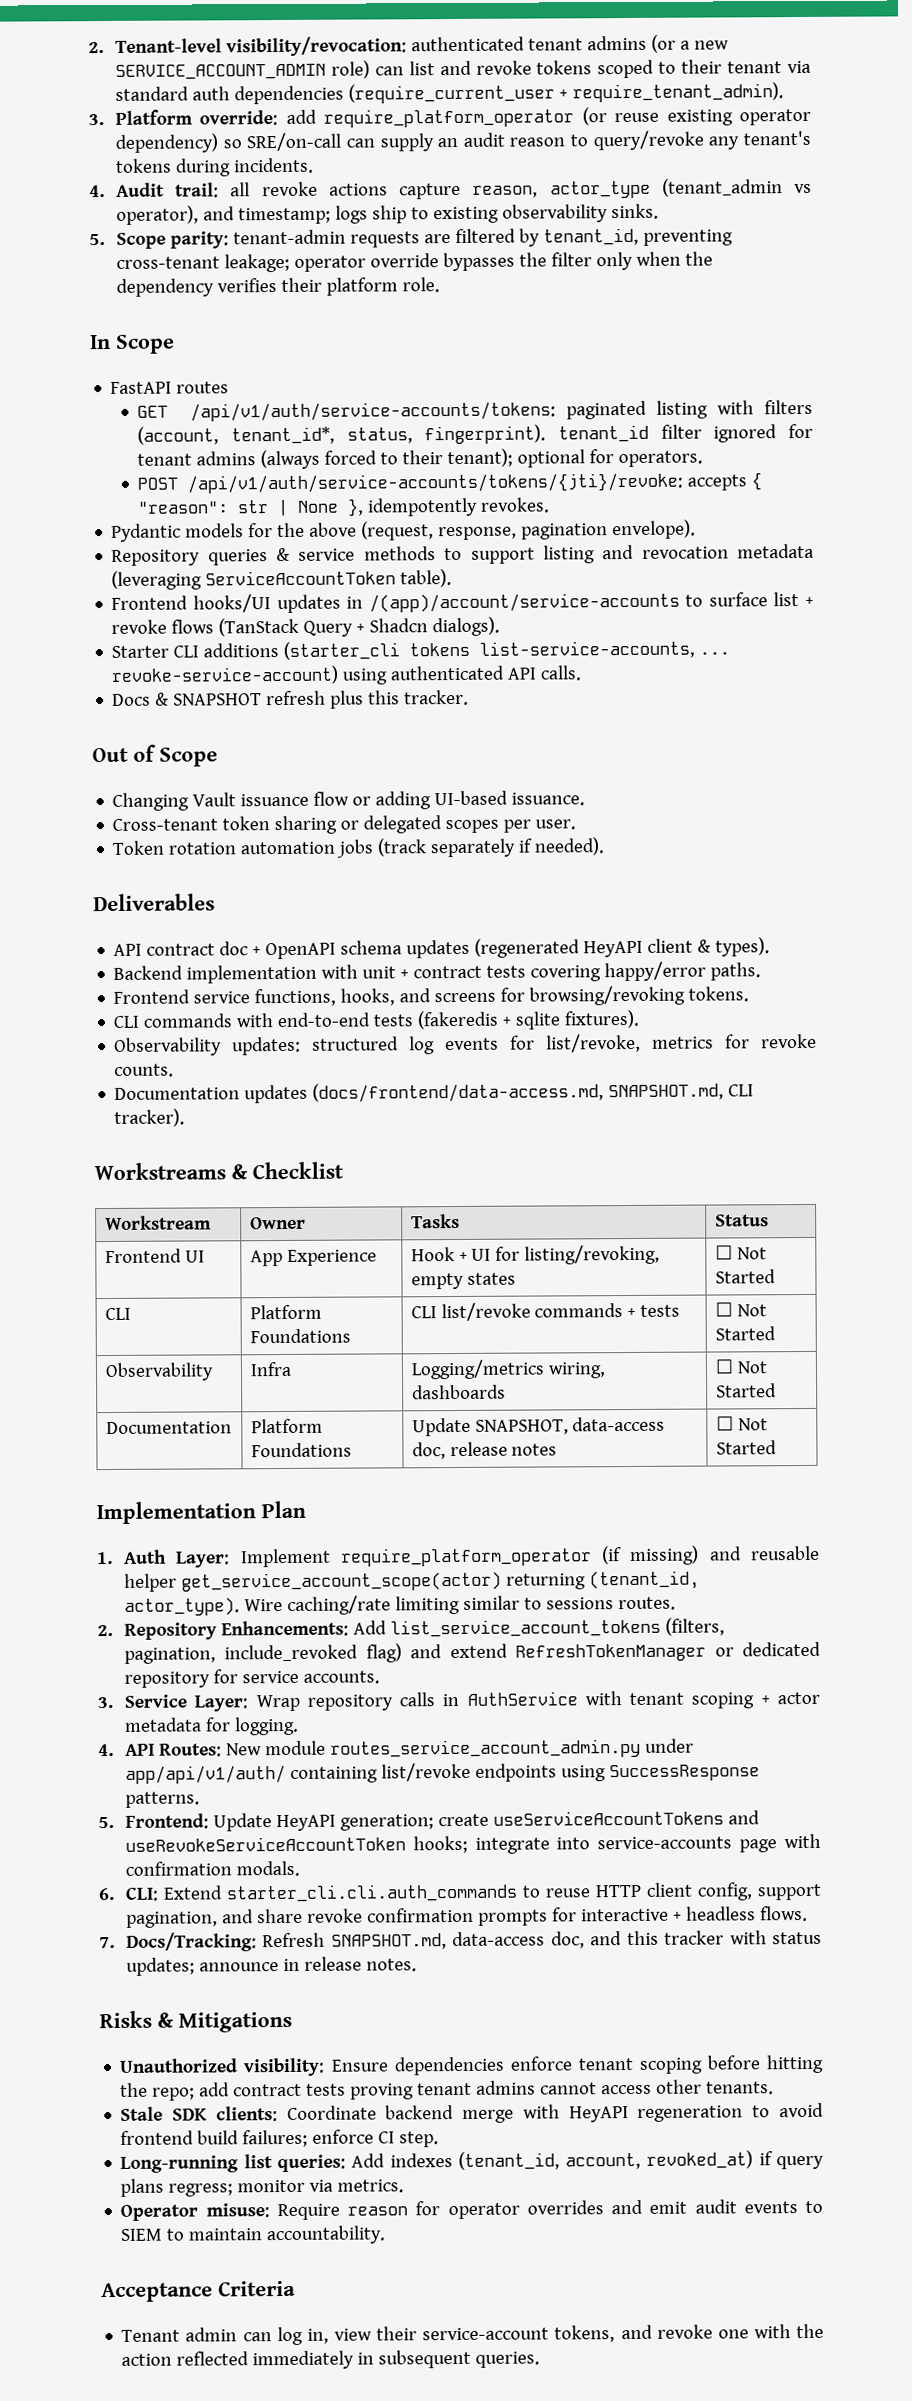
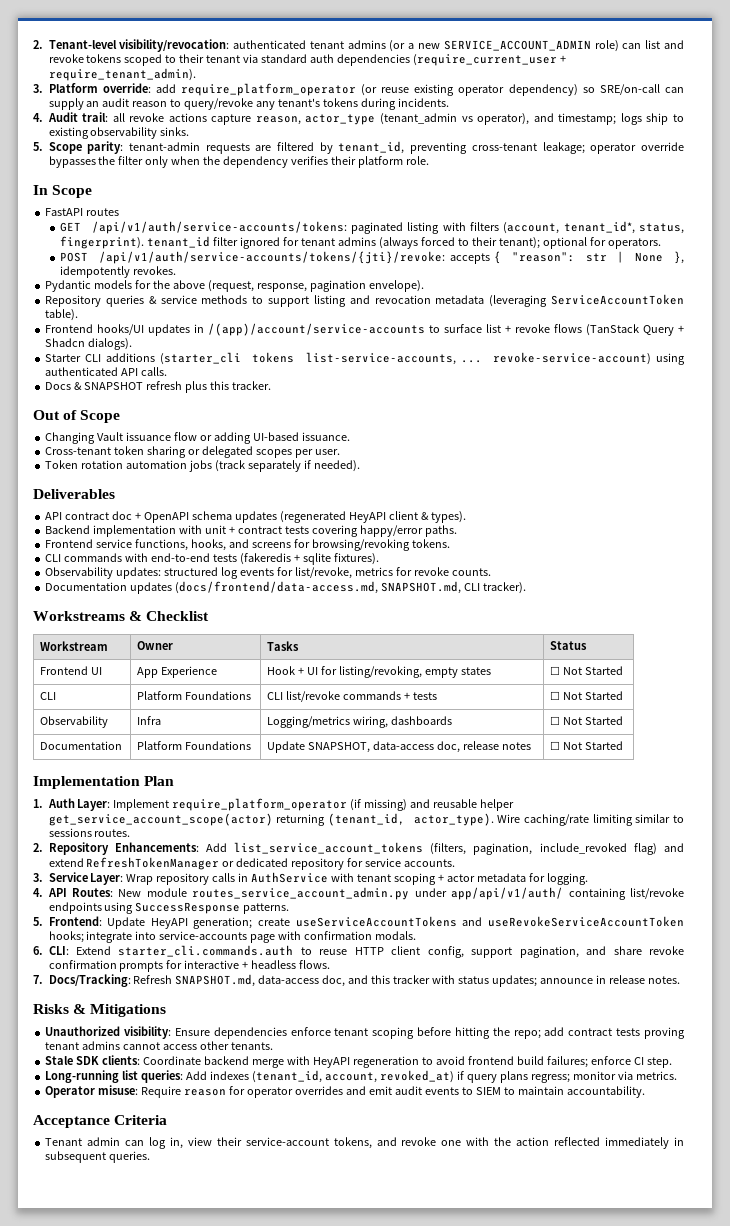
- 6. CLI: Extend starter_cli.cli.auth_commands to reuse HTTP client config, support pagination, and share revoke confirmation prompts for interactive + headless flows.
+ 6. CLI: Extend starter_cli.commands.auth to reuse HTTP client config, support pagination, and share revoke confirmation prompts for interactive + headless flows.

